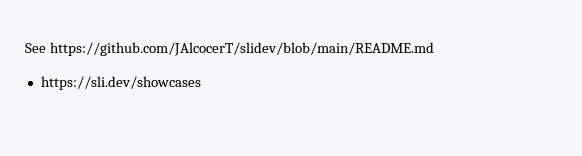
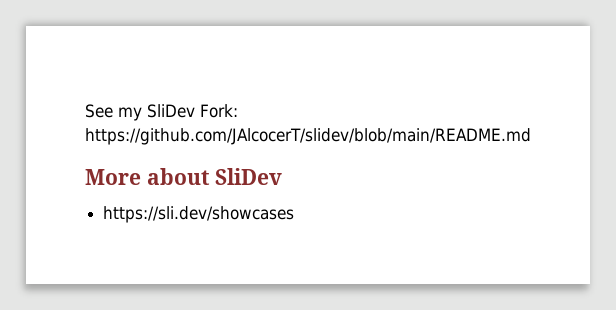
- See https://github.com/JAlcocerT/slidev/blob/main/README.md
+ See my SliDev Fork: https://github.com/JAlcocerT/slidev/blob/main/README.md
+ More about SliDev

